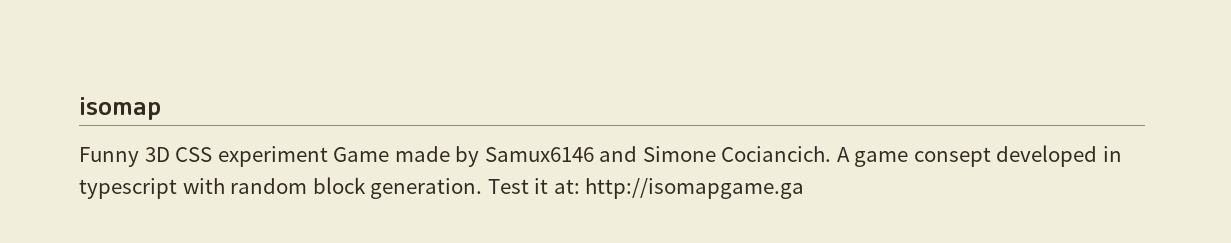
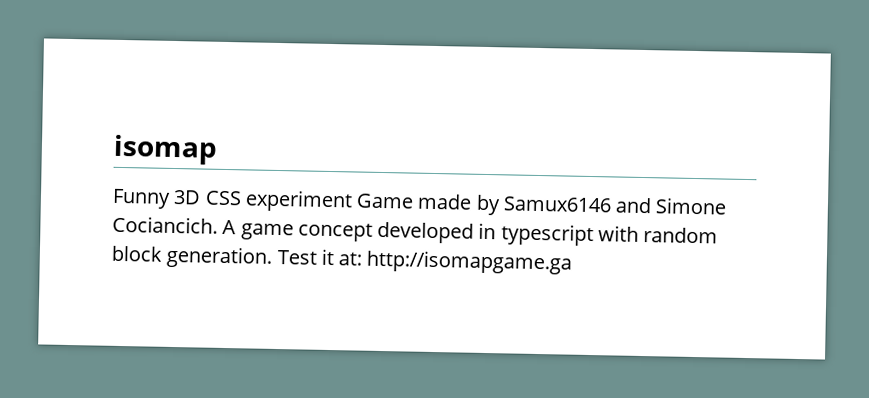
- A game consept developed in typescript with random block generation.
+ A game concept developed in typescript with random block generation.

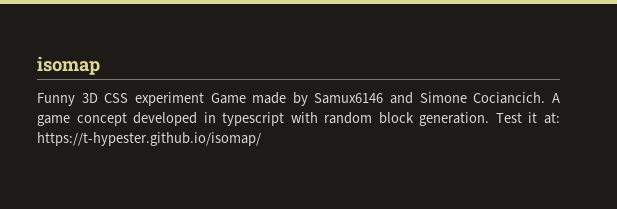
- Test it at: http://isomapgame.ga
+ Test it at: https://t-hypester.github.io/isomap/

